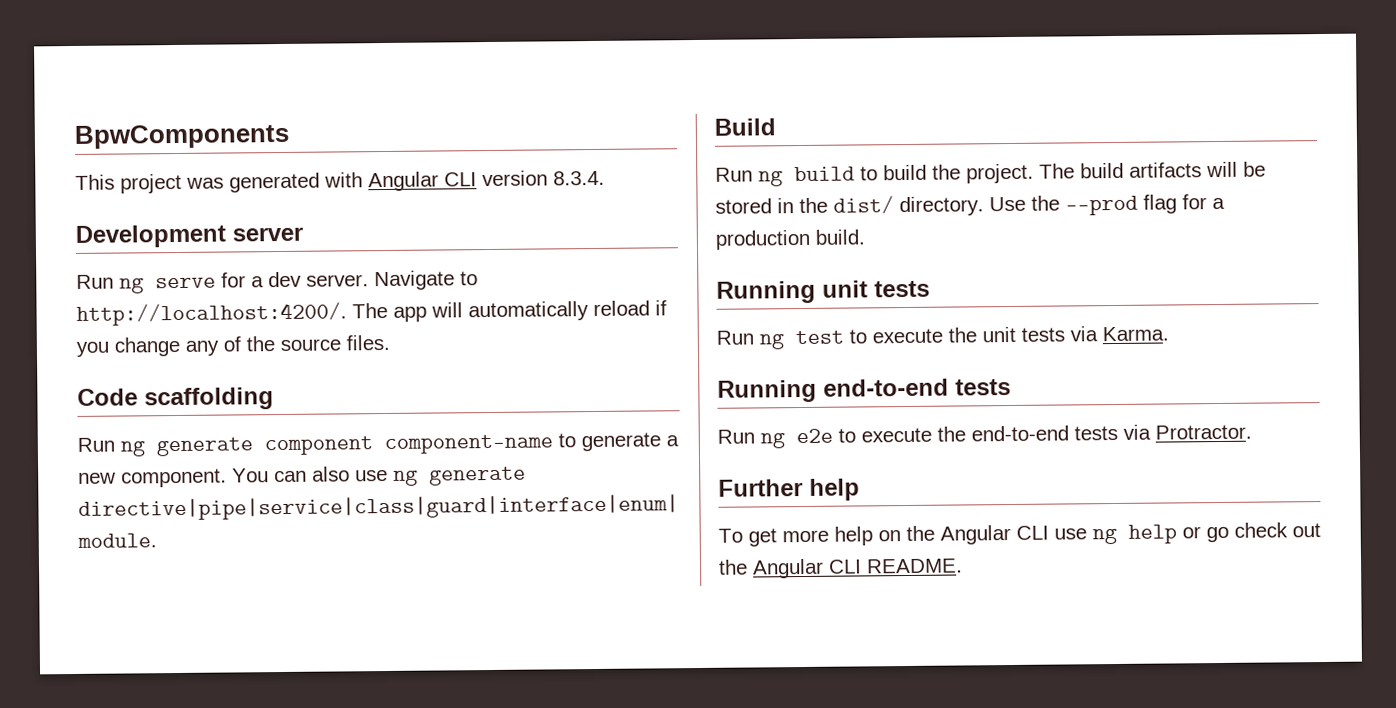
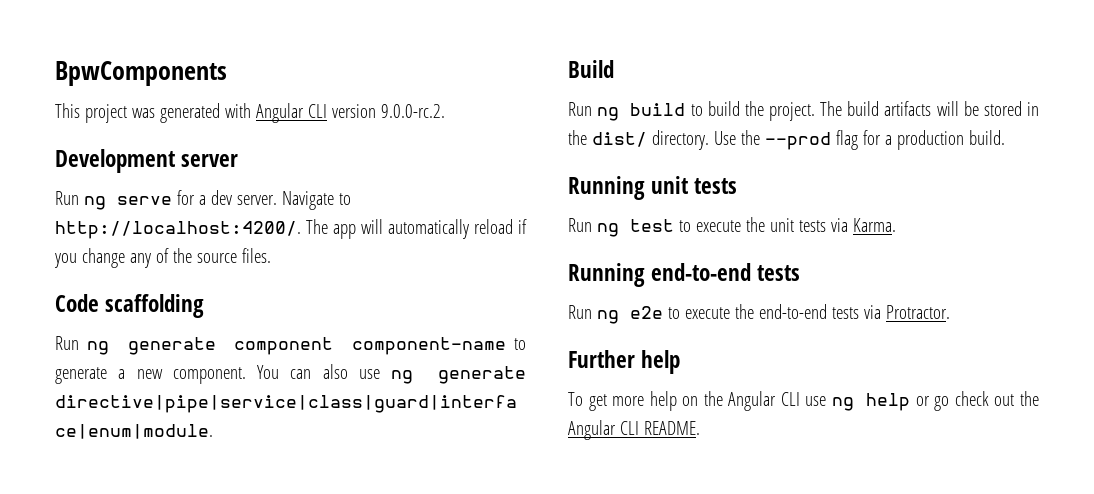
- This project was generated with Angular CLI version 8.3.4.
+ This project was generated with Angular CLI version 9.0.0-rc.2.

